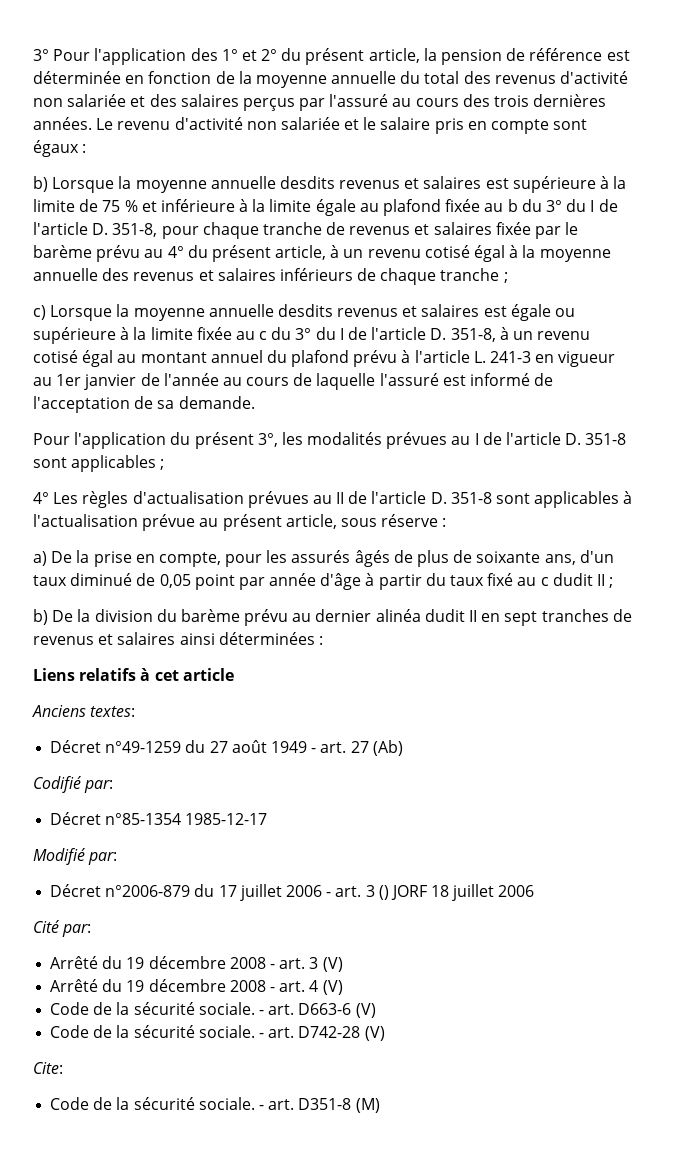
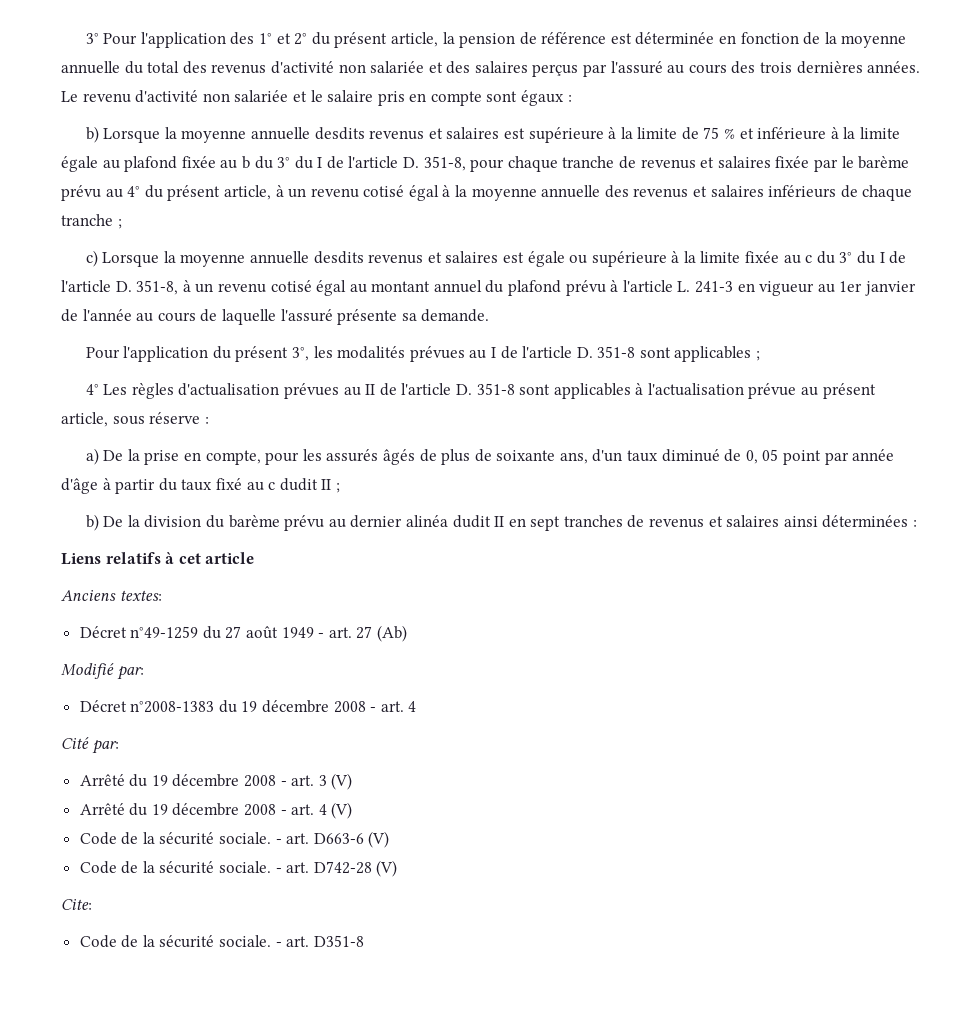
- c) Lorsque la moyenne annuelle desdits revenus et salaires est égale ou supérieure à la limite fixée au c du 3° du I de l'article D. 351-8, à un revenu cotisé égal au montant annuel du plafond prévu à l'article L. 241-3 en vigueur au 1er janvier de l'année au cours de laquelle l'assuré est informé de l'acceptation de sa demande.
+ c) Lorsque la moyenne annuelle desdits revenus et salaires est égale ou supérieure à la limite fixée au c du 3° du I de l'article D. 351-8, à un revenu cotisé égal au montant annuel du plafond prévu à l'article L. 241-3 en vigueur au 1er janvier de l'année au cours de laquelle l'assuré présente sa demande.
- a) De la prise en compte, pour les assurés âgés de plus de soixante ans, d'un taux diminué de 0,05 point par année d'âge à partir du taux fixé au c dudit II ;
+ a) De la prise en compte, pour les assurés âgés de plus de soixante ans, d'un taux diminué de 0, 05 point par année d'âge à partir du taux fixé au c dudit II ;
- Codifié par:
- Décret n°85-1354 1985-12-17
  Modifié par:
- Décret n°2006-879 du 17 juillet 2006 - art. 3 () JORF 18 juillet 2006
+ Décret n°2008-1383 du 19 décembre 2008 - art. 4
- - art. D351-8 (M)
+ - art. D351-8

